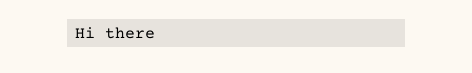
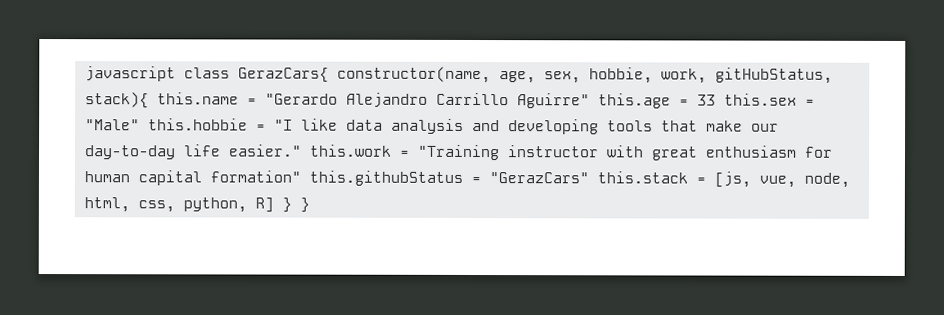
- Hi there
+ javascript class GerazCars{ constructor(name, age, sex, hobbie, work, gitHubStatus, stack){ this.name = "Gerardo Alejandro Carrillo Aguirre" this.age = 33 this.sex = "Male" this.hobbie = "I like data analysis and developing tools that make our day-to-day life easier." this.work = "Training instructor with great enthusiasm for human capital formation" this.githubStatus = "GerazCars" this.stack = [js, vue, node, html, css, python, R] } }

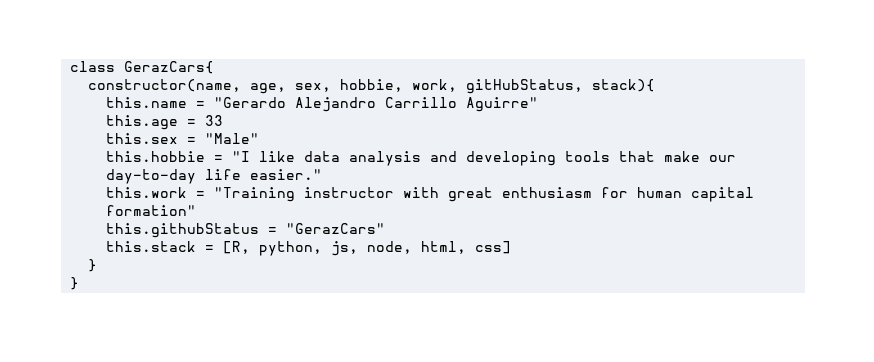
- javascript class GerazCars{ constructor(name, age, sex, hobbie, work, gitHubStatus, stack){ this.name = "Gerardo Alejandro Carrillo Aguirre" this.age = 33 this.sex = "Male" this.hobbie = "I like data analysis and developing tools that make our day-to-day life easier." this.work = "Training instructor with great enthusiasm for human capital formation" this.githubStatus = "GerazCars" this.stack = [js, vue, node, html, css, python, R] } }
+ class GerazCars{
+ constructor(name, age, sex, hobbie, work, gitHubStatus, stack){
+ this.name = "Gerardo Alejandro Carrillo Aguirre"
+ this.age = 33
+ this.sex = "Male"
+ this.hobbie = "I like data analysis and developing tools that make our day-to-day life easier."
+ this.work = "Training instructor with great enthusiasm for human capital formation"
+ this.githubStatus = "GerazCars"
+ this.stack = [R, python, js, node, html, css]
+ }
+ }

